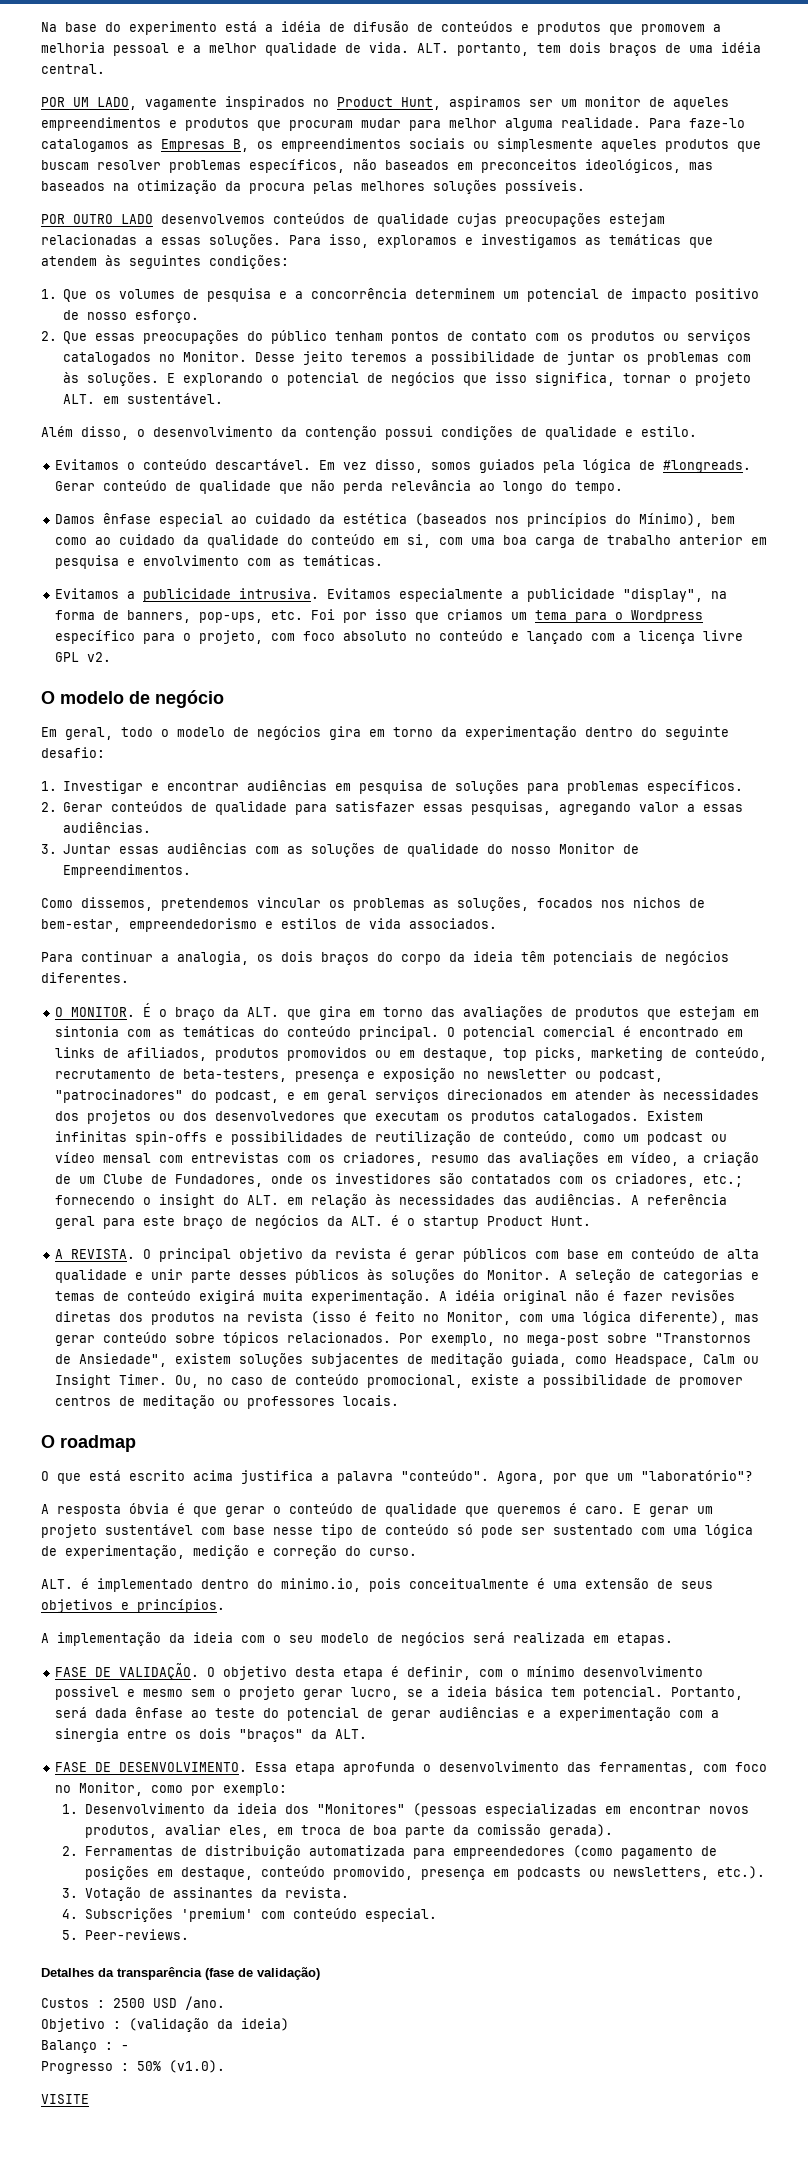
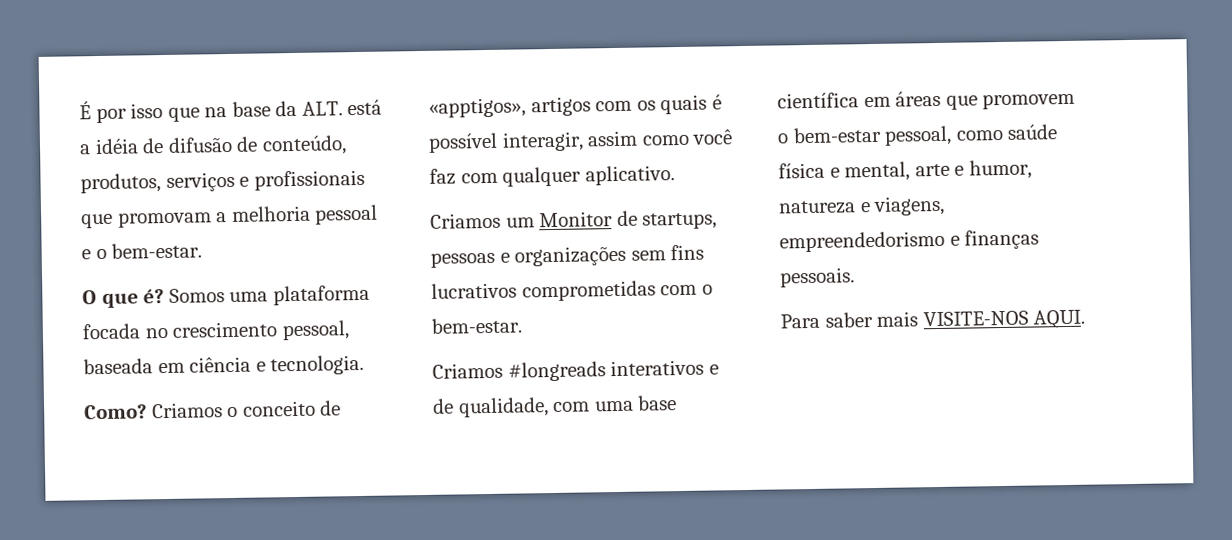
- Na base do experimento está a idéia de difusão de conteúdos e produtos que promovem a melhoria pessoal e a melhor qualidade de vida. ALT. portanto, tem dois braços de uma idéia central.
- POR UM LADO, vagamente inspirados no Product Hunt, aspiramos ser um monitor de aqueles empreendimentos e produtos que procuram mudar para melhor alguma realidade. Para faze-lo catalogamos as Empresas B, os empreendimentos sociais ou simplesmente aqueles produtos que buscam resolver problemas específicos, não baseados em preconceitos ideológicos, mas baseados na otimização da procura pelas melhores soluções possíveis.
- POR OUTRO LADO desenvolvemos conteúdos de qualidade cujas preocupações estejam relacionadas a essas soluções. Para isso, exploramos e investigamos as temáticas que atendem às seguintes condições:
- 1. Que os volumes de pesquisa e a concorrência determinem um potencial de impacto positivo de nosso esforço.
- 2. Que essas preocupações do público tenham pontos de contato com os produtos ou serviços catalogados no Monitor. Desse jeito teremos a possibilidade de juntar os problemas com às soluções. E explorando o potencial de negócios que isso significa, tornar o projeto ALT. em sustentável.
- Além disso, o desenvolvimento da contenção possui condições de qualidade e estilo.
- Evitamos o conteúdo descartável. Em vez disso, somos guiados pela lógica de #longreads. Gerar conteúdo de qualidade que não perda relevância ao longo do tempo.
- Damos ênfase especial ao cuidado da estética (baseados nos princípios do Mínimo), bem como ao cuidado da qualidade do conteúdo em si, com uma boa carga de trabalho anterior em pesquisa e envolvimento com as temáticas.
- Evitamos a publicidade intrusiva. Evitamos especialmente a publicidade "display", na forma de banners, pop-ups, etc. Foi por isso que criamos um tema para o Wordpress específico para o projeto, com foco absoluto no conteúdo e lançado com a licença livre GPL v2.
- O modelo de negócio
- Em geral, todo o modelo de negócios gira em torno da experimentação dentro do seguinte desafio:
- 1. Investigar e encontrar audiências em pesquisa de soluções para problemas específicos.
- 2. Gerar conteúdos de qualidade para satisfazer essas pesquisas, agregando valor a essas audiências.
- 3. Juntar essas audiências com as soluções de qualidade do nosso Monitor de Empreendimentos.
- Como dissemos, pretendemos vincular os problemas as soluções, focados nos nichos de bem-estar, empreendedorismo e estilos de vida associados.
- Para continuar a analogia, os dois braços do corpo da ideia têm potenciais de negócios diferentes.
- O MONITOR. É o braço da ALT. que gira em torno das avaliações de produtos que estejam em sintonia com as temáticas do conteúdo principal. O potencial comercial é encontrado em links de afiliados, produtos promovidos ou em destaque, top picks, marketing de conteúdo, recrutamento de beta-testers, presença e exposição no newsletter ou podcast, "patrocinadores" do podcast, e em geral serviços direcionados em atender às necessidades dos projetos ou dos desenvolvedores que executam os produtos catalogados. Existem infinitas spin-offs e possibilidades de reutilização de conteúdo, como um podcast ou vídeo mensal com entrevistas com os criadores, resumo das avaliações em vídeo, a criação de um Clube de Fundadores, onde os investidores são contatados com os criadores, etc.; fornecendo o insight do ALT. em relação às necessidades das audiências. A referência geral para este braço de negócios da ALT. é o startup Product Hunt.
- A REVISTA. O principal objetivo da revista é gerar públicos com base em conteúdo de alta qualidade e unir parte desses públicos às soluções do Monitor. A seleção de categorias e temas de conteúdo exigirá muita experimentação. A idéia original não é fazer revisões diretas dos produtos na revista (isso é feito no Monitor, com uma lógica diferente), mas gerar conteúdo sobre tópicos relacionados. Por exemplo, no mega-post sobre "Transtornos de Ansiedade", existem soluções subjacentes de meditação guiada, como Headspace, Calm ou Insight Timer. Ou, no caso de conteúdo promocional, existe a possibilidade de promover centros de meditação ou professores locais.
- O roadmap
- O que está escrito acima justifica a palavra "conteúdo". Agora, por que um "laboratório"?
- A resposta óbvia é que gerar o conteúdo de qualidade que queremos é caro. E gerar um projeto sustentável com base nesse tipo de conteúdo só pode ser sustentado com uma lógica de experimentação, medição e correção do curso.
- ALT. é implementado dentro do minimo.io, pois conceitualmente é uma extensão de seus objetivos e princípios.
- A implementação da ideia com o seu modelo de negócios será realizada em etapas.
- FASE DE VALIDAÇÃO. O objetivo desta etapa é definir, com o mínimo desenvolvimento possivel e mesmo sem o projeto gerar lucro, se a ideia básica tem potencial. Portanto, será dada ênfase ao teste do potencial de gerar audiências e a experimentação com a sinergia entre os dois "braços" da ALT.
- FASE DE DESENVOLVIMENTO. Essa etapa aprofunda o desenvolvimento das ferramentas, com foco no Monitor, como por exemplo:
- 1. Desenvolvimento da ideia dos "Monitores" (pessoas especializadas em encontrar novos produtos, avaliar eles, em troca de boa parte da comissão gerada).
- 2. Ferramentas de distribuição automatizada para empreendedores (como pagamento de posições em destaque, conteúdo promovido, presença em podcasts ou newsletters, etc.).
- 3. Votação de assinantes da revista.
- 4. Subscrições 'premium' com conteúdo especial.
- 5. Peer-reviews.
- Detalhes da transparência (fase de validação)
- Custos : 2500 USD /ano.
- Objetivo : (validação da ideia)
- Balanço : -
- Progresso : 50% (v1.0).
- VISITE
+ É por isso que na base da ALT. está a idéia de difusão de conteúdo, produtos, serviços e profissionais que promovam a melhoria pessoal e o bem-estar.
+ O que é? Somos uma plataforma focada no crescimento pessoal, baseada em ciência e tecnologia.
+ Como? Criamos o conceito de «apptigos», artigos com os quais é possível interagir, assim como você faz com qualquer aplicativo.
+ Criamos um Monitor de startups, pessoas e organizações sem fins lucrativos comprometidas com o bem-estar.
+ Criamos #longreads interativos e de qualidade, com uma base científica em áreas que promovem o bem-estar pessoal, como saúde física e mental, arte e humor, natureza e viagens, empreendedorismo e finanças pessoais.
+ Para saber mais VISITE-NOS AQUI.

